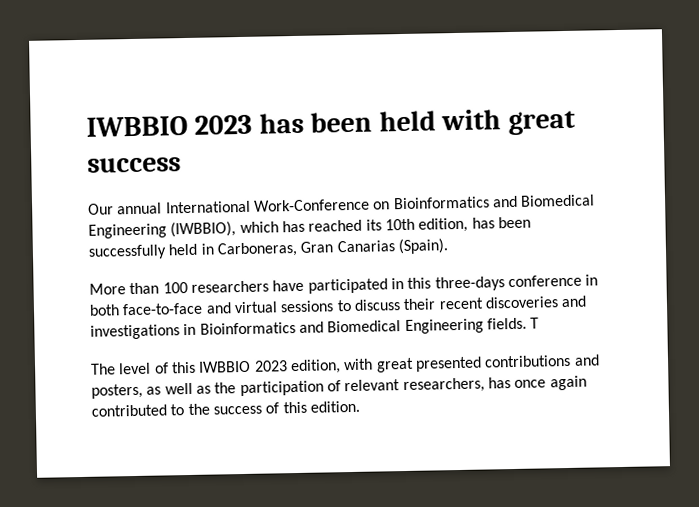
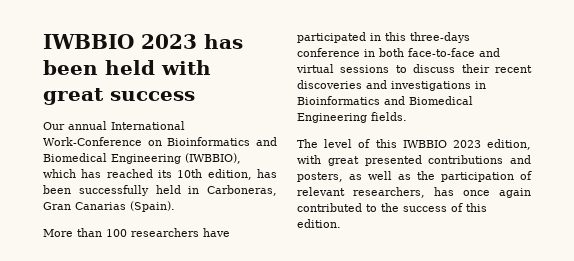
- T

